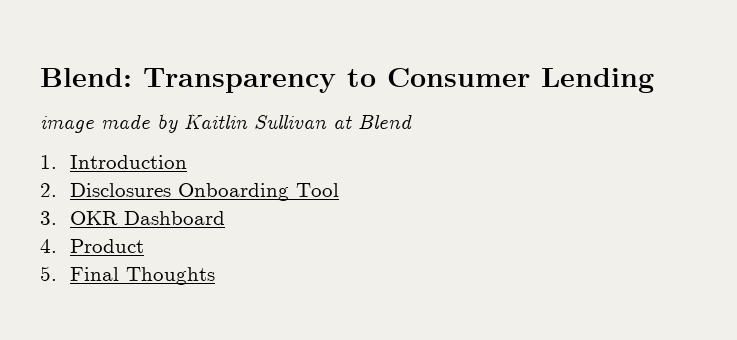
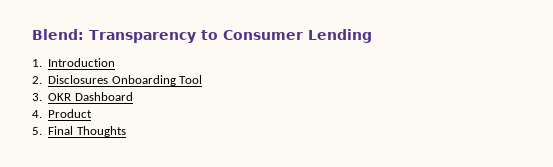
- image made by Kaitlin Sullivan at Blend

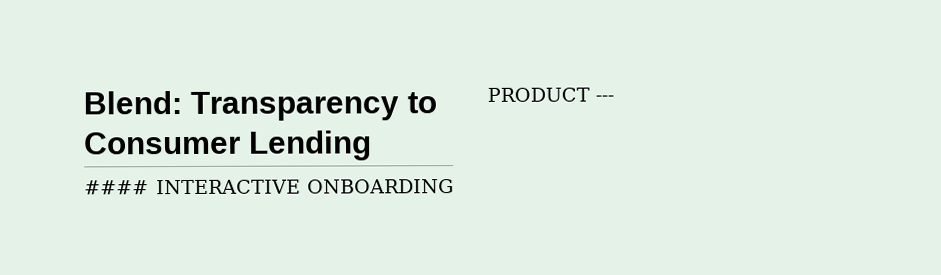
- 1. Introduction
- 2. Disclosures Onboarding Tool
- 3. OKR Dashboard
- 4. Product
- 5. Final Thoughts
+ #### INTERACTIVE ONBOARDING PRODUCT ---

